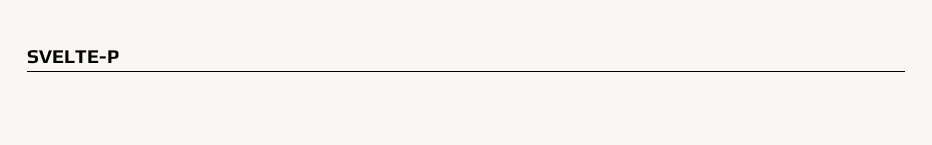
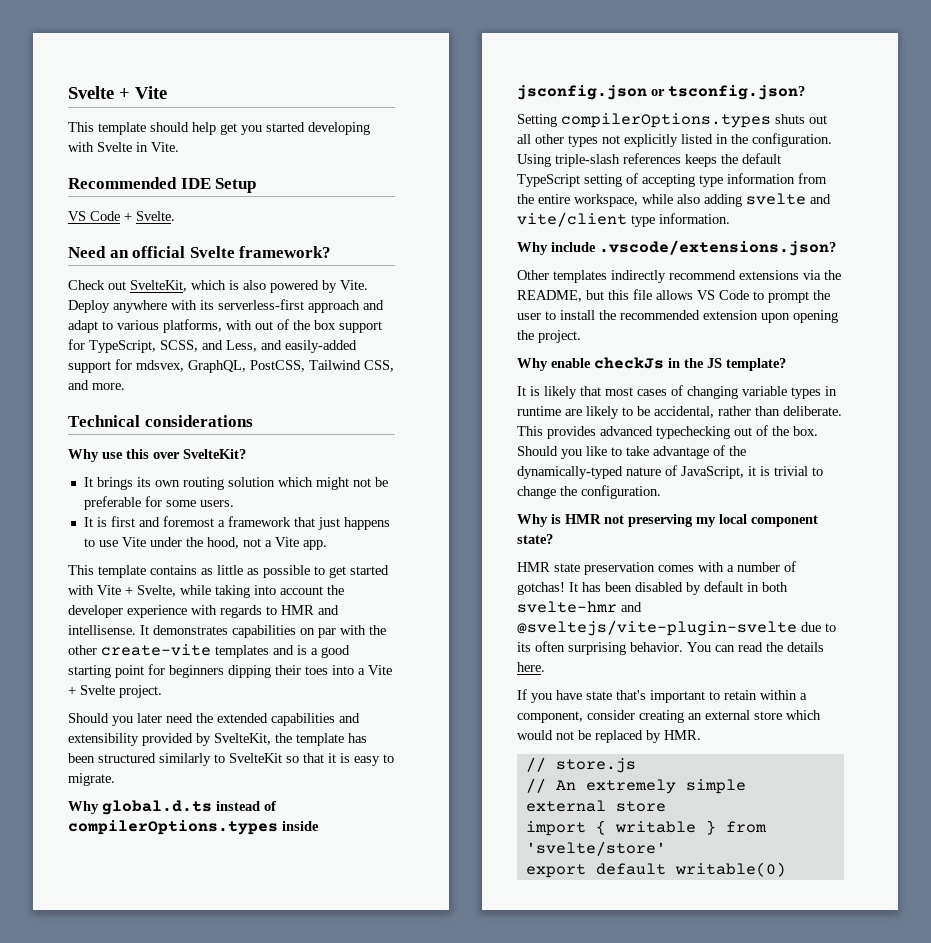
- SVELTE-P
+ Svelte + Vite
+ This template should help get you started developing with Svelte in Vite.
+ Recommended IDE Setup
+ VS Code + Svelte.
+ Need an official Svelte framework?
+ Check out SvelteKit, which is also powered by Vite. Deploy anywhere with its serverless-first approach and adapt to various platforms, with out of the box support for TypeScript, SCSS, and Less, and easily-added support for mdsvex, GraphQL, PostCSS, Tailwind CSS, and more.
+ Technical considerations
+ Why use this over SvelteKit?
+ It brings its own routing solution which might not be preferable for some users.
+ It is first and foremost a framework that just happens to use Vite under the hood, not a Vite app.
+ This template contains as little as possible to get started with Vite + Svelte, while taking into account the developer experience with regards to HMR and intellisense. It demonstrates capabilities on par with the other create-vite templates and is a good starting point for beginners dipping their toes into a Vite + Svelte project.
+ Should you later need the extended capabilities and extensibility provided by SvelteKit, the template has been structured similarly to SvelteKit so that it is easy to migrate.
+ Why global.d.ts instead of compilerOptions.types inside jsconfig.json or tsconfig.json?
+ Setting compilerOptions.types shuts out all other types not explicitly listed in the configuration. Using triple-slash references keeps the default TypeScript setting of accepting type information from the entire workspace, while also adding svelte and vite/client type information.
+ Why include .vscode/extensions.json?
+ Other templates indirectly recommend extensions via the README, but this file allows VS Code to prompt the user to install the recommended extension upon opening the project.
+ Why enable checkJs in the JS template?
+ It is likely that most cases of changing variable types in runtime are likely to be accidental, rather than deliberate. This provides advanced typechecking out of the box. Should you like to take advantage of the dynamically-typed nature of JavaScript, it is trivial to change the configuration.
+ Why is HMR not preserving my local component state?
+ HMR state preservation comes with a number of gotchas! It has been disabled by default in both svelte-hmr and @sveltejs/vite-plugin-svelte due to its often surprising behavior. You can read the details here.
+ If you have state that's important to retain within a component, consider creating an external store which would not be replaced by HMR.
+ // store.js
+ // An extremely simple external store
+ import { writable } from 'svelte/store'
+ export default writable(0)

